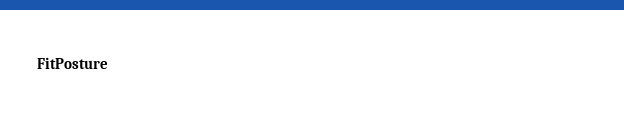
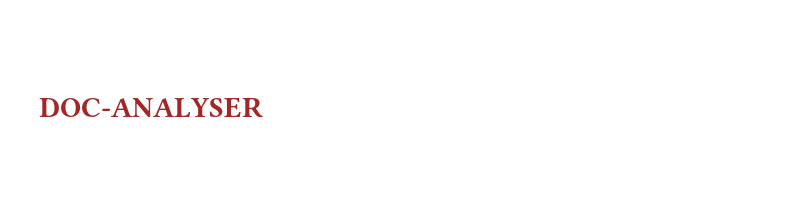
- FitPosture
+ DOC-ANALYSER

